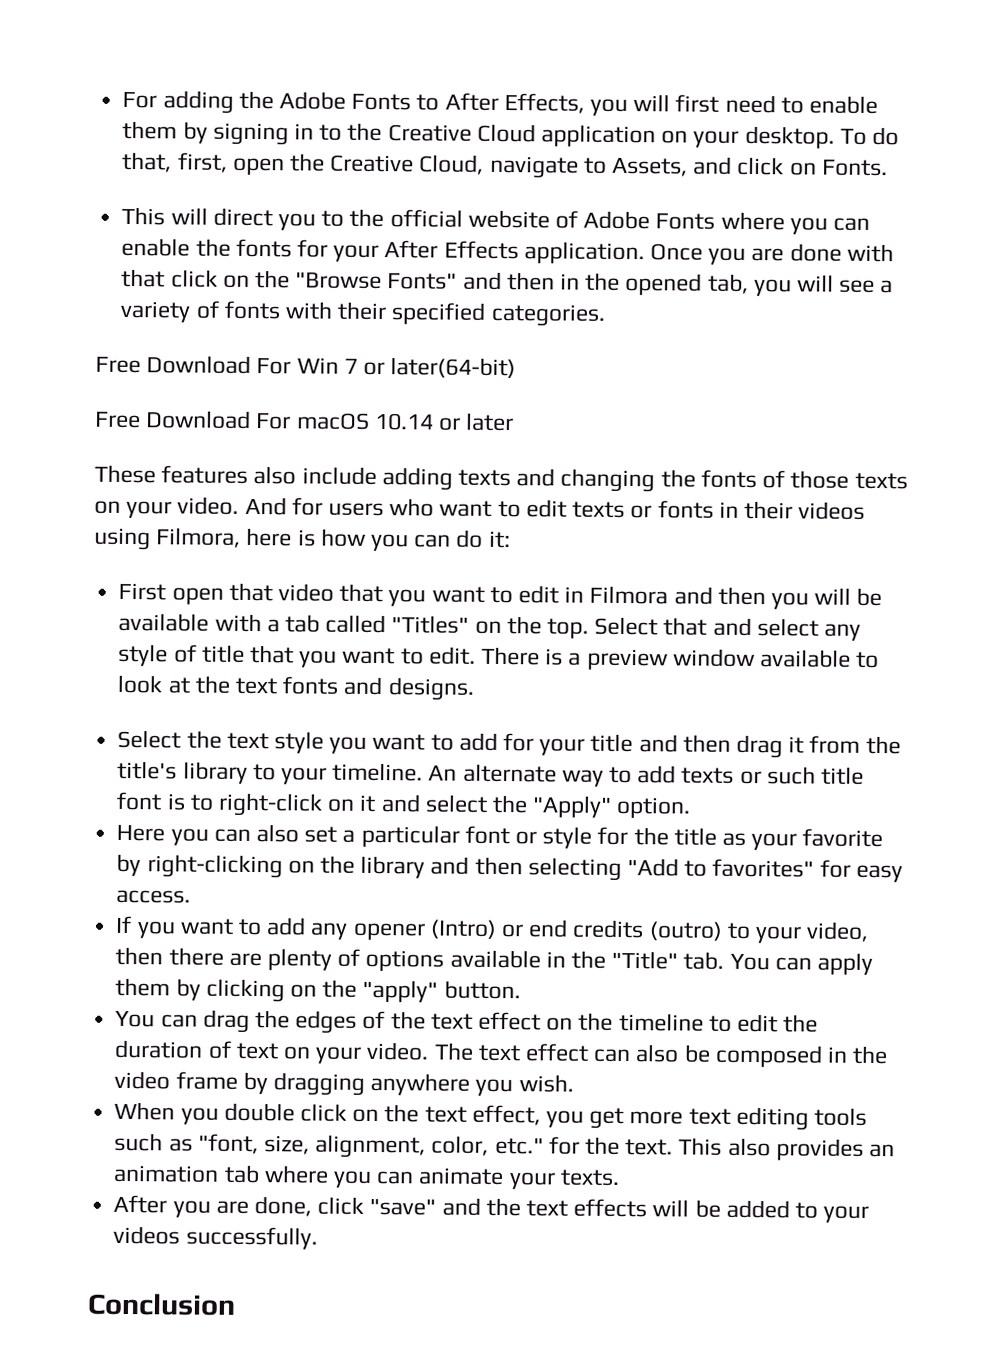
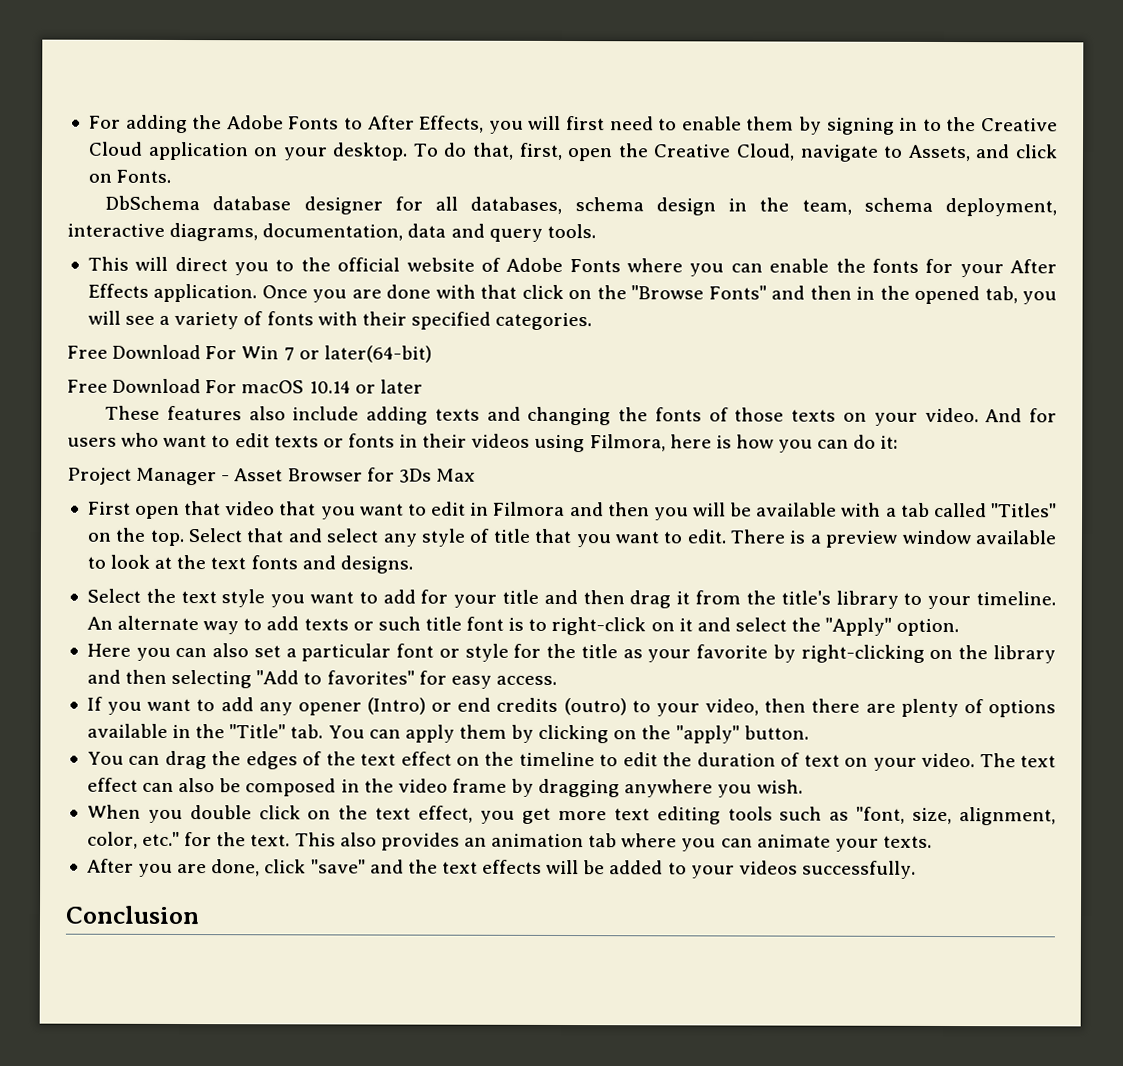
+ DbSchema database designer for all databases, schema design in the team, schema deployment, interactive diagrams, documentation, data and query tools.
+ Project Manager - Asset Browser for 3Ds Max

